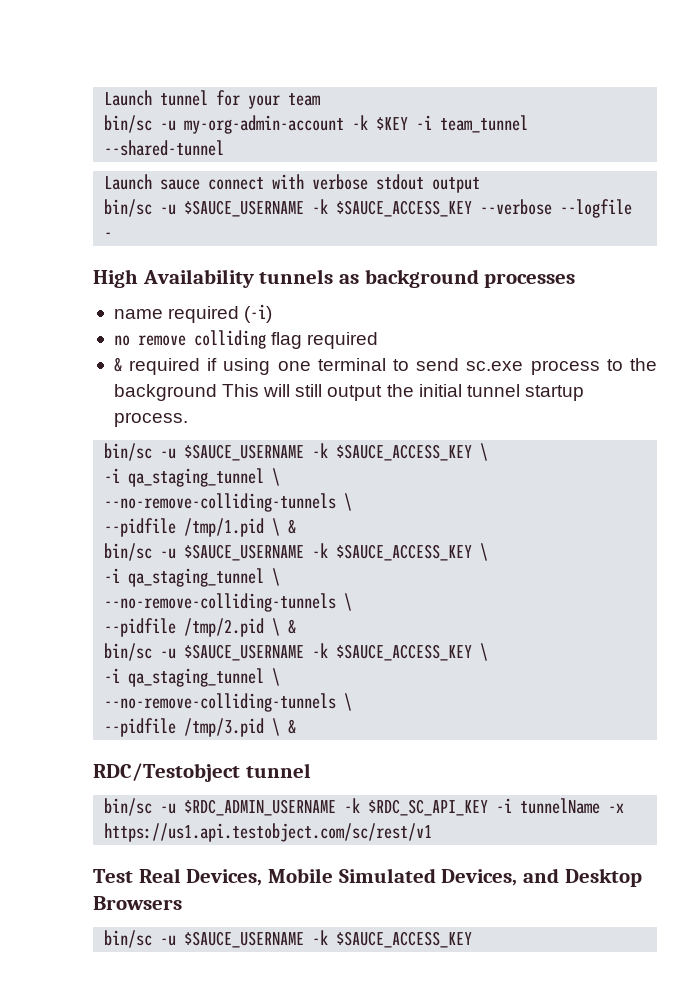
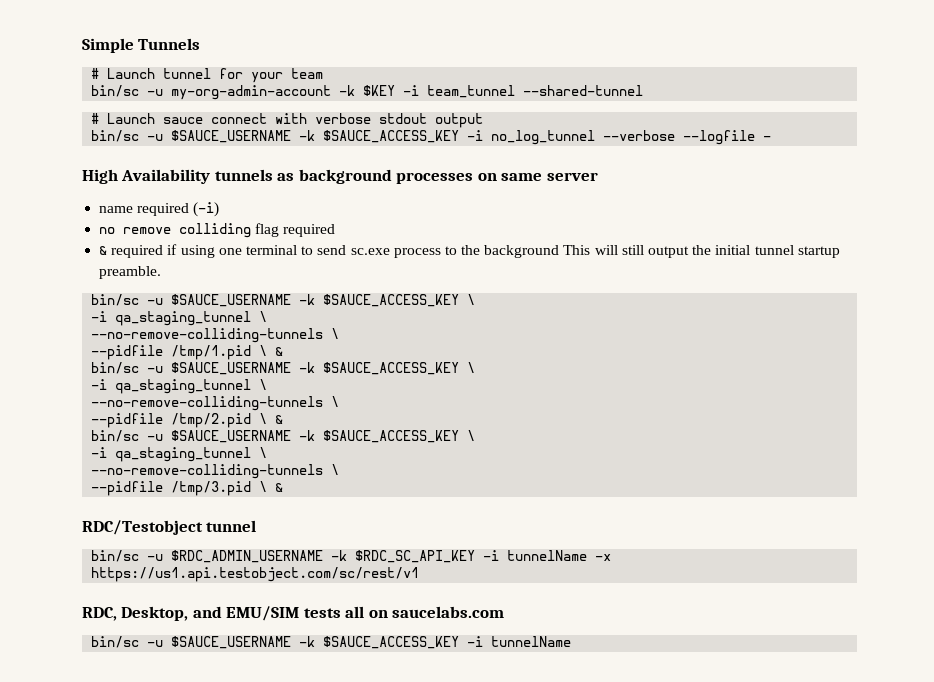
- Launch tunnel for your team
+ Simple Tunnels
+ # Launch tunnel for your team
- Launch sauce connect with verbose stdout output
+ # Launch sauce connect with verbose stdout output
- bin/sc -u $SAUCE_USERNAME -k $SAUCE_ACCESS_KEY --verbose --logfile -
+ bin/sc -u $SAUCE_USERNAME -k $SAUCE_ACCESS_KEY -i no_log_tunnel --verbose --logfile -
- High Availability tunnels as background processes
+ High Availability tunnels as background processes on same server
- & required if using one terminal to send sc.exe process to the background This will still output the initial tunnel startup process.
+ & required if using one terminal to send sc.exe process to the background This will still output the initial tunnel startup preamble.
- Test Real Devices, Mobile Simulated Devices, and Desktop Browsers
- bin/sc -u $SAUCE_USERNAME -k $SAUCE_ACCESS_KEY
+ RDC, Desktop, and EMU/SIM tests all on saucelabs.com
+ bin/sc -u $SAUCE_USERNAME -k $SAUCE_ACCESS_KEY -i tunnelName

